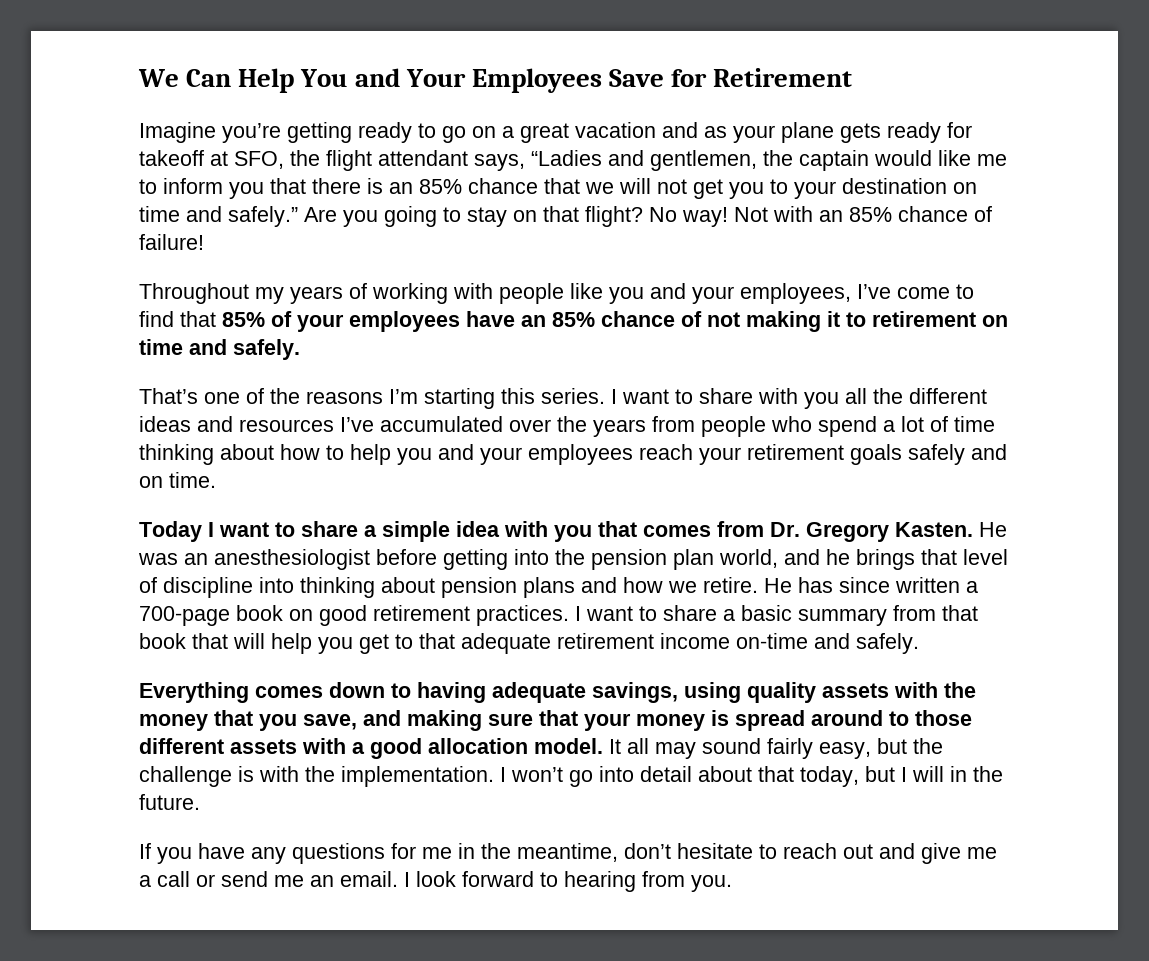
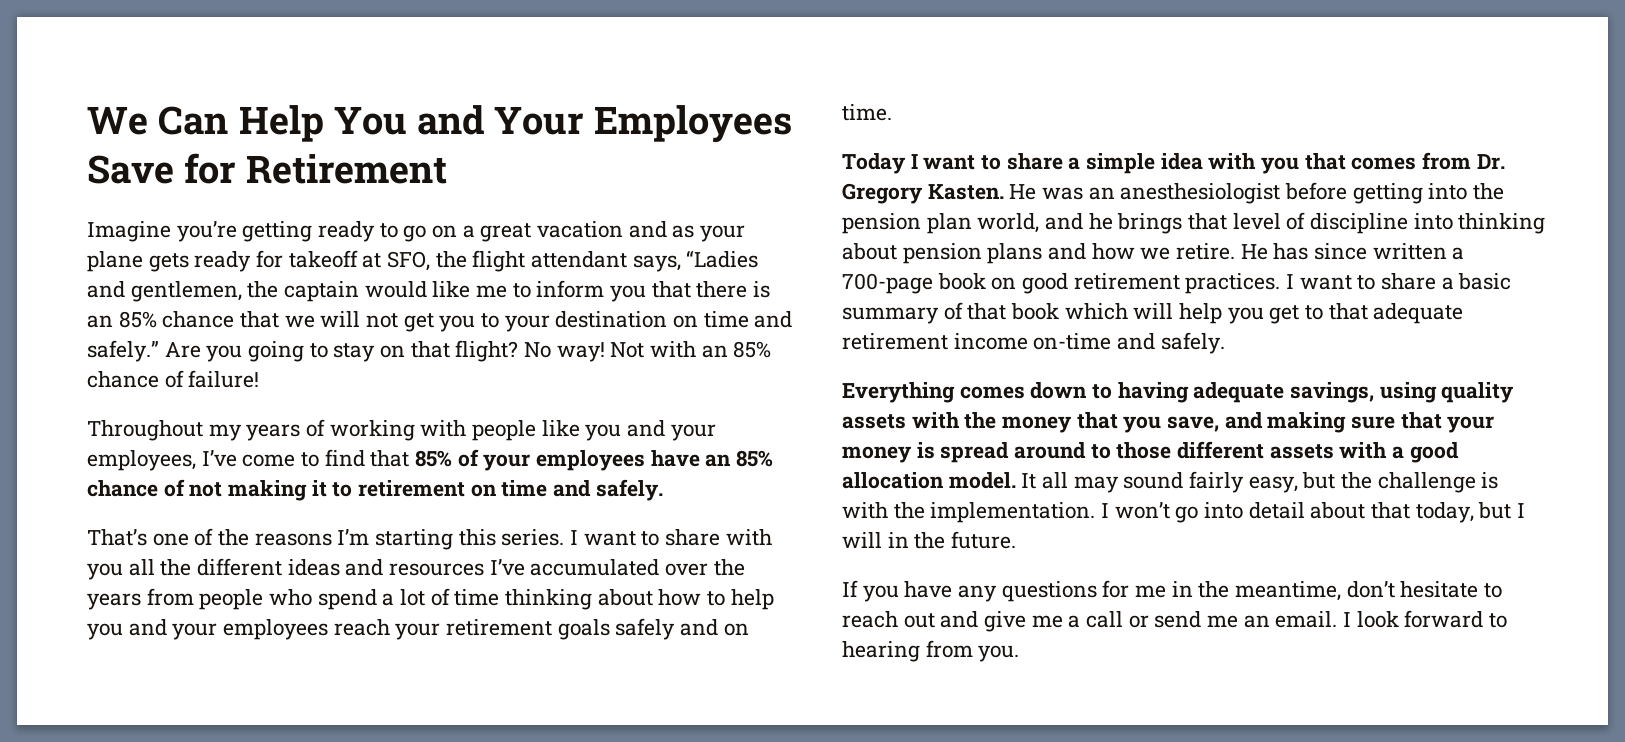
- I want to share a basic summary from that book that will help you get to that adequate retirement income on-time and safely.
+ I want to share a basic summary of that book which will help you get to that adequate retirement income on-time and safely.

